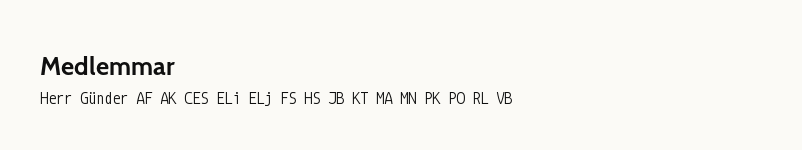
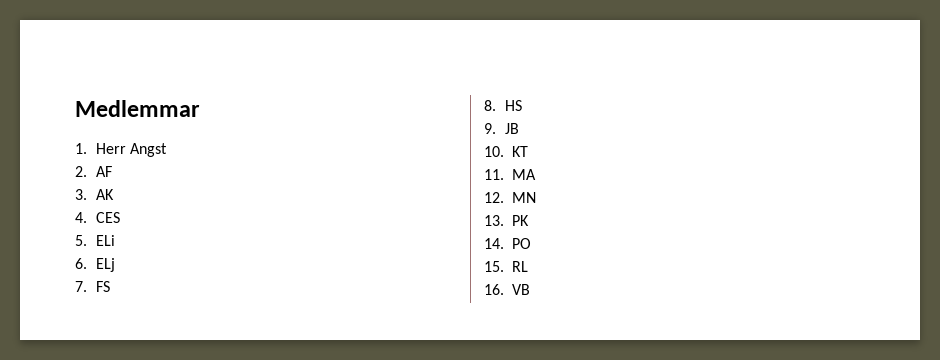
- Herr Günder AF AK CES ELi ELj FS HS JB KT MA MN PK PO RL VB
+ 1. Herr Angst
+ 2. AF
+ 3. AK
+ 4. CES
+ 5. ELi
+ 6. ELj
+ 7. FS
+ 8. HS
+ 9. JB
+ 10. KT
+ 11. MA
+ 12. MN
+ 13. PK
+ 14. PO
+ 15. RL
+ 16. VB

